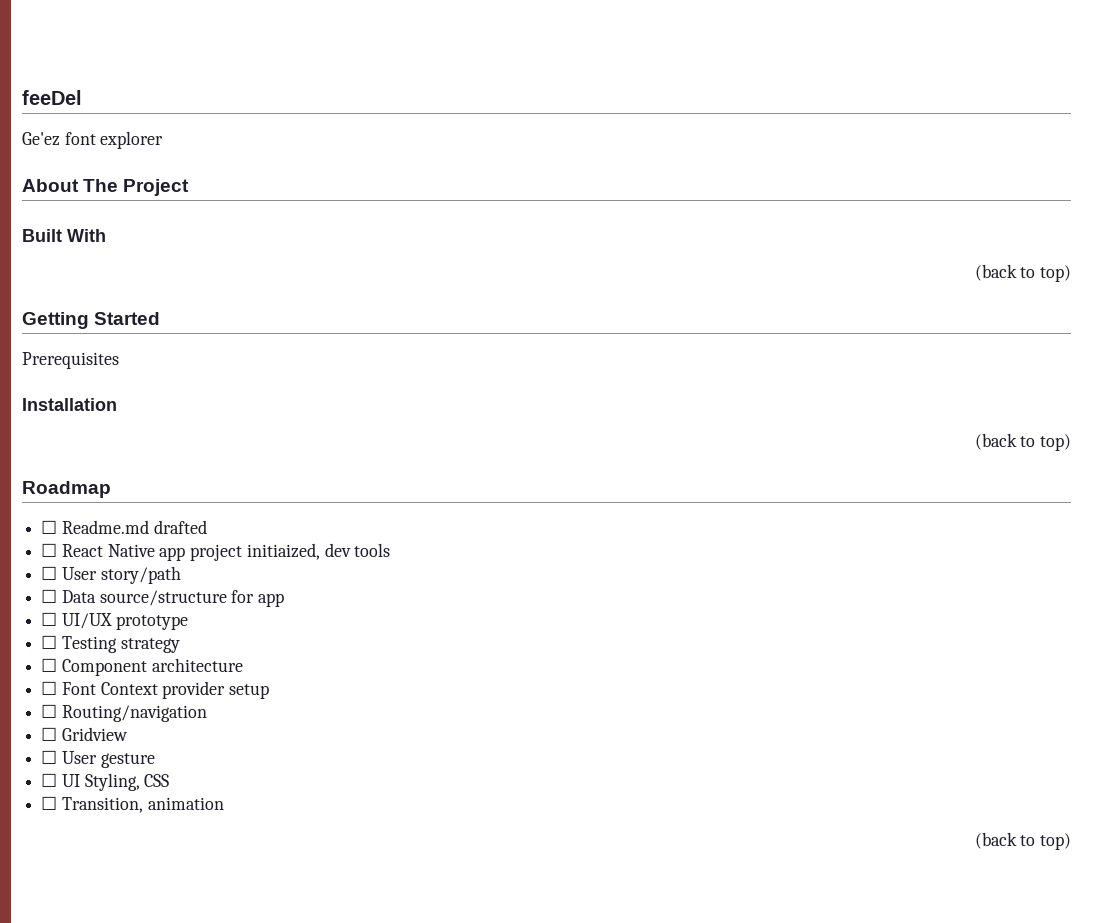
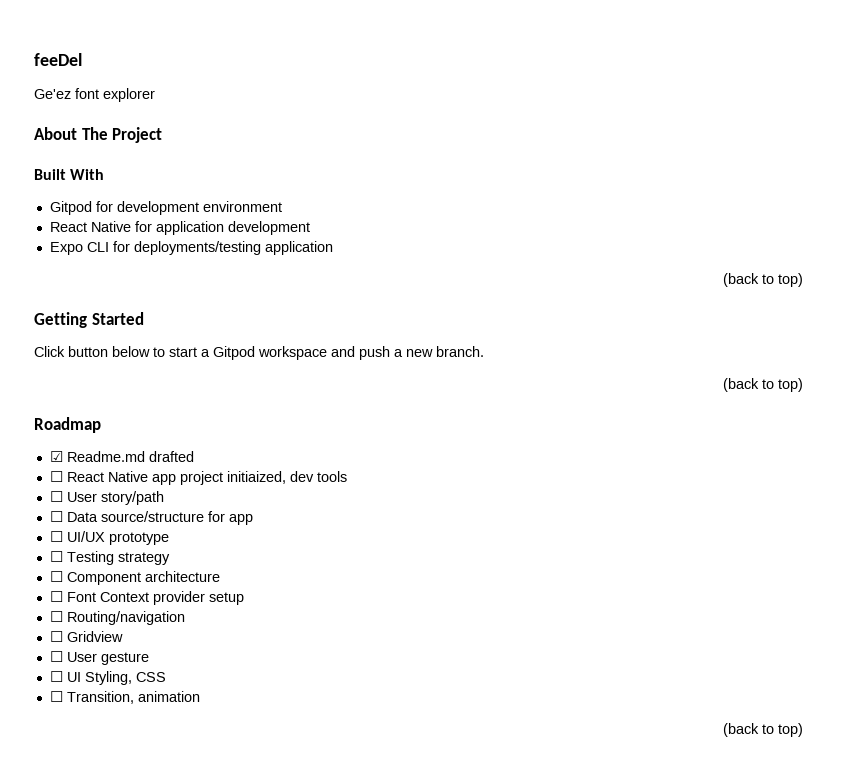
+ Gitpod for development environment
+ React Native for application development
+ Expo CLI for deployments/testing application
- Prerequisites
- Installation
+ Click button below to start a Gitpod workspace and push a new branch.
- ☐ Readme.md drafted
+ ☑ Readme.md drafted

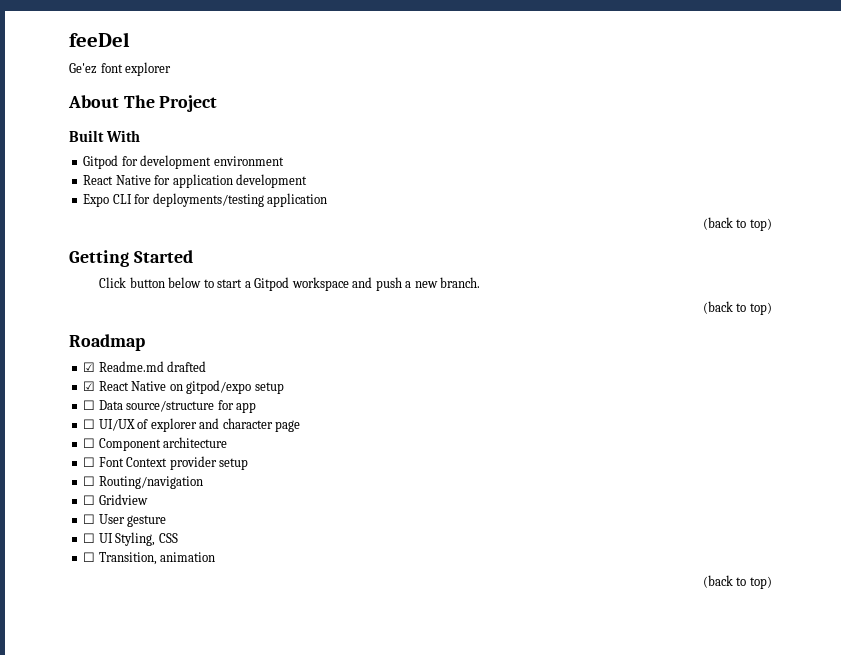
- ☐ React Native app project initiaized, dev tools
- ☐ User story/path
+ ☑ React Native on gitpod/expo setup
- ☐ UI/UX prototype
- ☐ Testing strategy
+ ☐ UI/UX of explorer and character page

